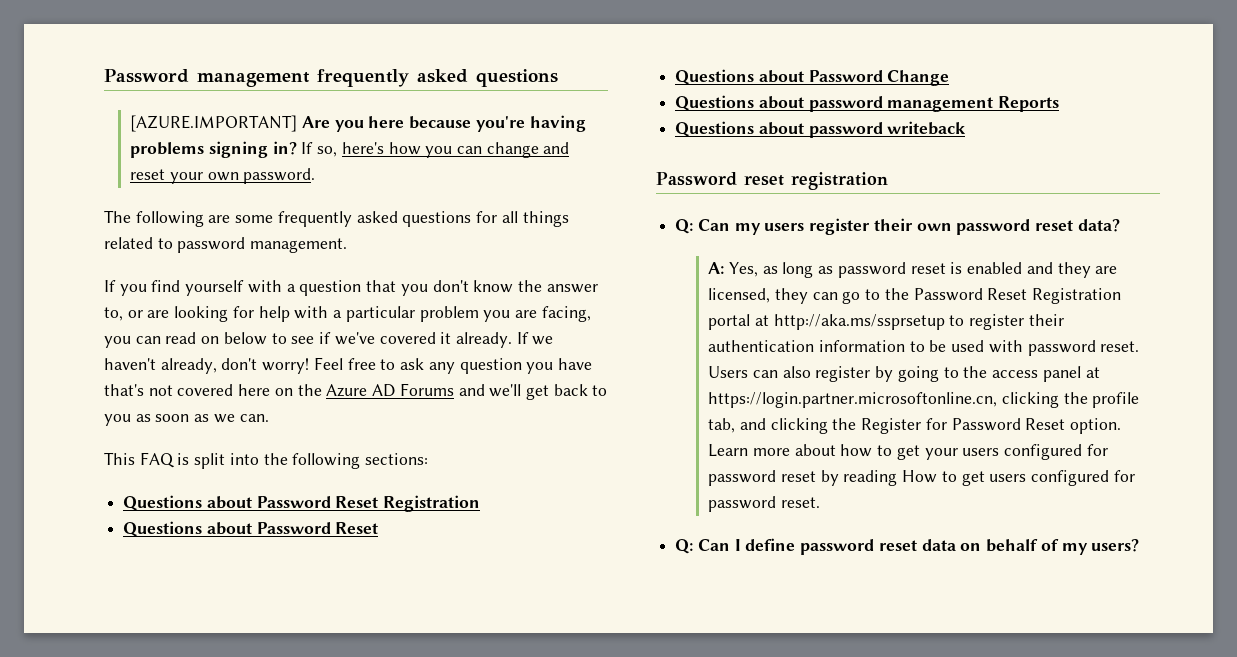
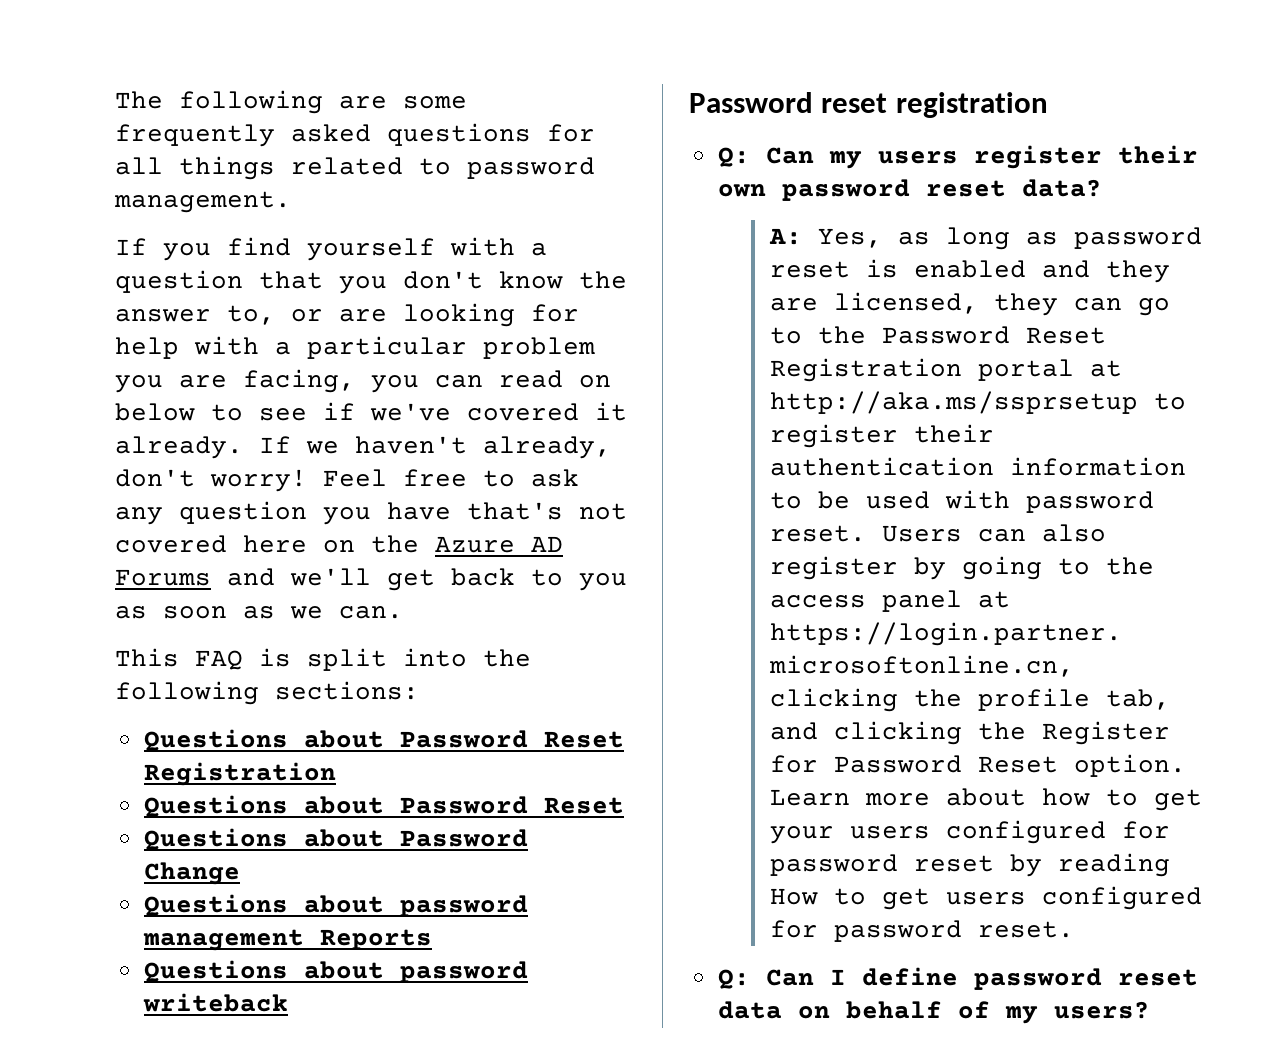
- Password management frequently asked questions
- [AZURE.IMPORTANT] Are you here because you're having problems signing in? If so, here's how you can change and reset your own password.

